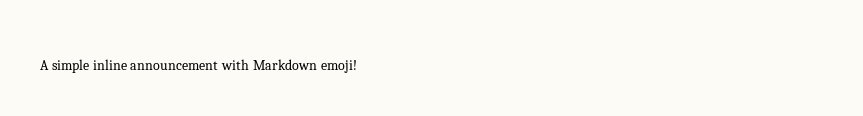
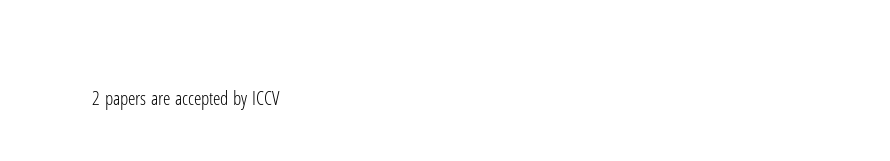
- A simple inline announcement with Markdown emoji!
+ 2 papers are accepted by ICCV

